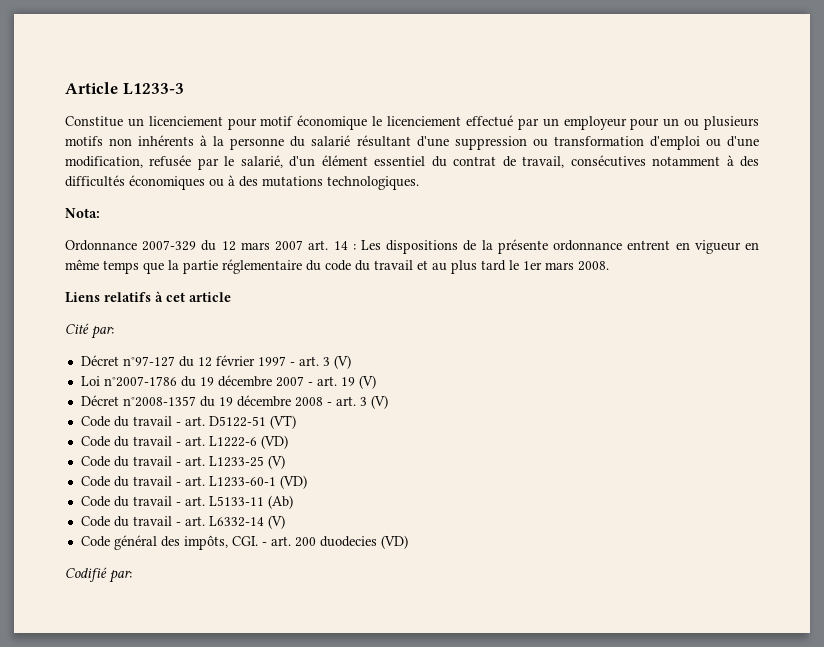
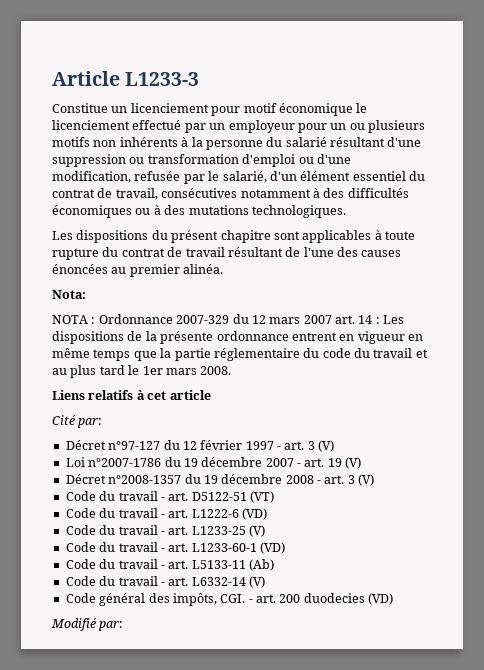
+ Les dispositions du présent chapitre sont applicables à toute rupture du contrat de travail résultant de l'une des causes énoncées au premier alinéa.
- Ordonnance 2007-329 du 12 mars 2007 art. 14 : Les dispositions de la présente ordonnance entrent en vigueur en même temps que la partie réglementaire du code du travail et au plus tard le 1er mars 2008.
+ NOTA : Ordonnance 2007-329 du 12 mars 2007 art. 14 : Les dispositions de la présente ordonnance entrent en vigueur en même temps que la partie réglementaire du code du travail et au plus tard le 1er mars 2008.
- Codifié par:
+ Modifié par:

